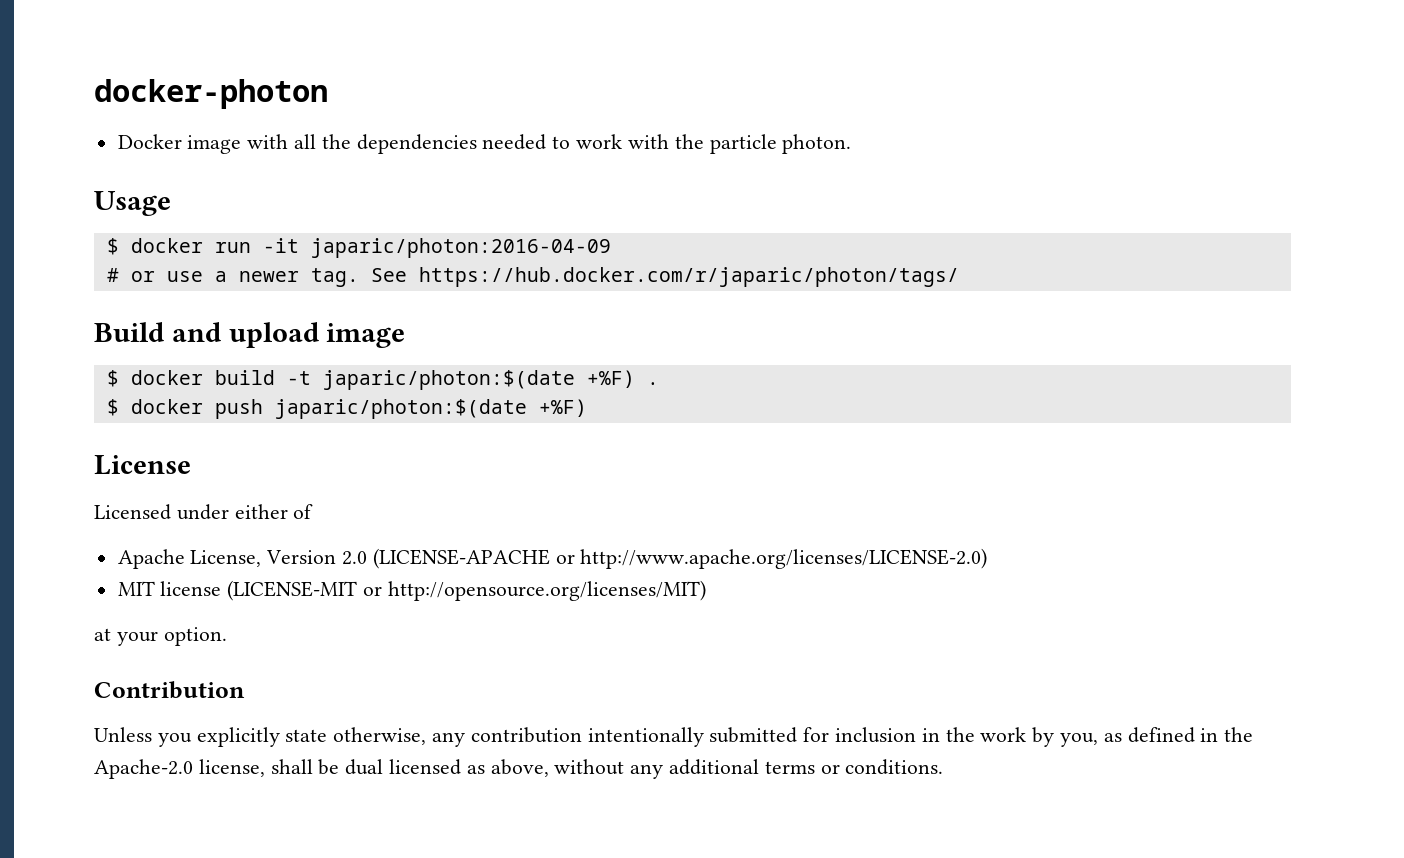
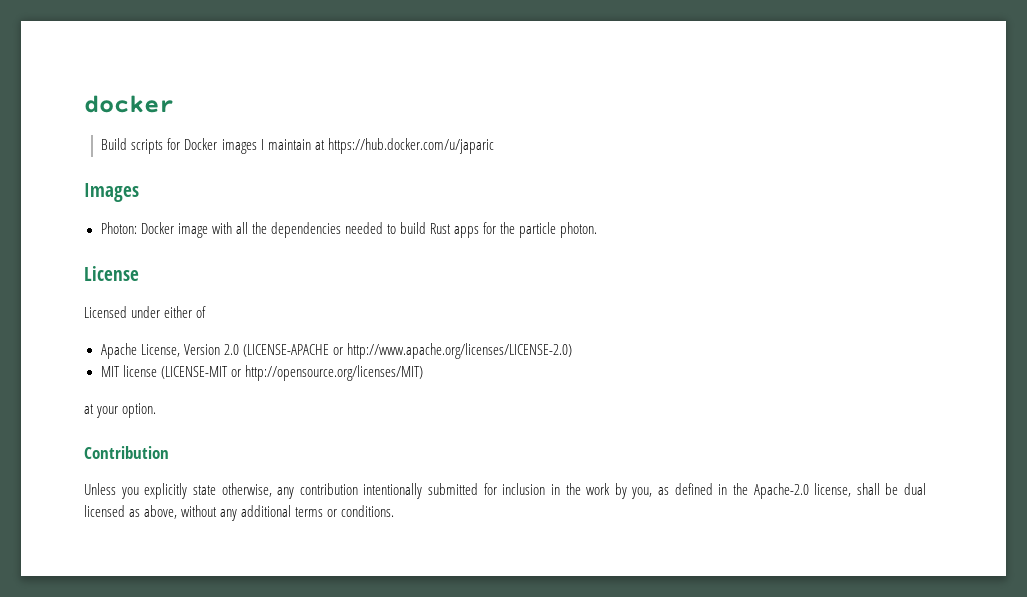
- docker-photon
- Docker image with all the dependencies needed to work with the particle photon.
+ docker
+ Build scripts for Docker images I maintain at https://hub.docker.com/u/japaric
+ Images
+ Photon: Docker image with all the dependencies needed to build Rust apps for the particle photon.
- Usage
- $ docker run -it japaric/photon:2016-04-09
- # or use a newer tag. See https://hub.docker.com/r/japaric/photon/tags/
- Build and upload image
- $ docker build -t japaric/photon:$(date +%F) .
- $ docker push japaric/photon:$(date +%F)

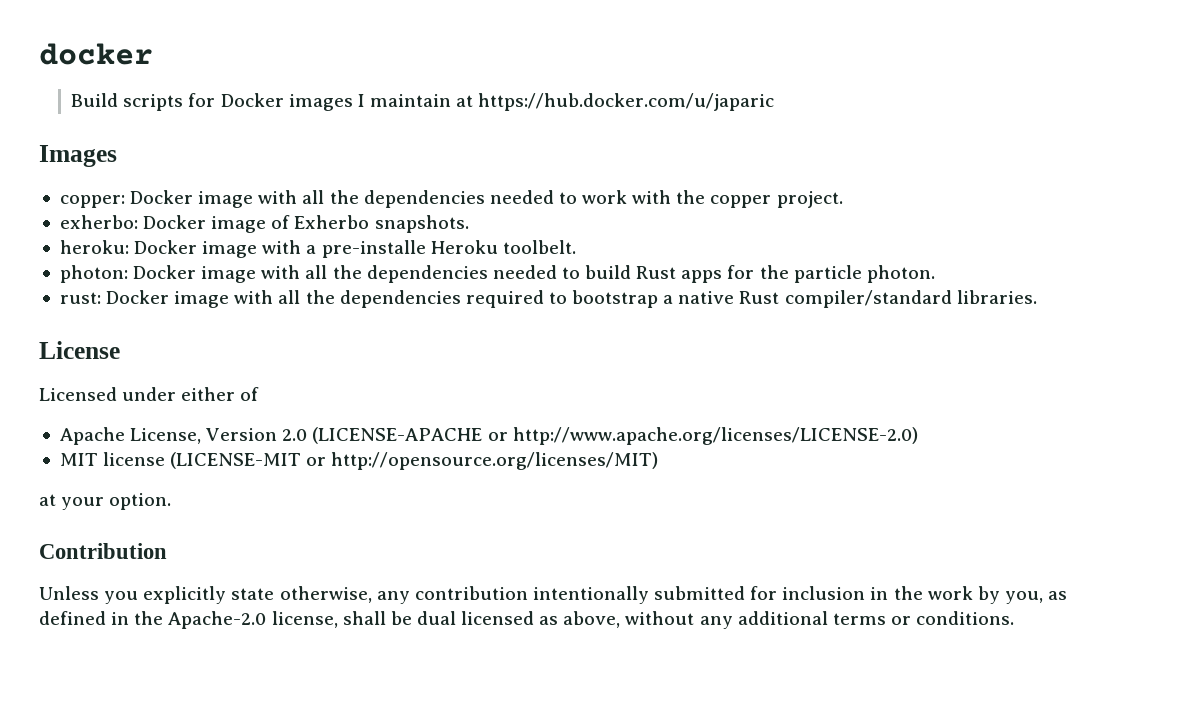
- Photon: Docker image with all the dependencies needed to build Rust apps for the particle photon.
+ copper: Docker image with all the dependencies needed to work with the copper project.
+ exherbo: Docker image of Exherbo snapshots.
+ heroku: Docker image with a pre-installe Heroku toolbelt.
+ photon: Docker image with all the dependencies needed to build Rust apps for the particle photon.
+ rust: Docker image with all the dependencies required to bootstrap a native Rust compiler/standard libraries.

